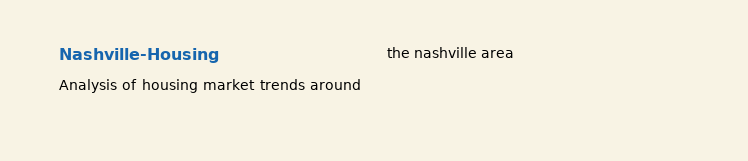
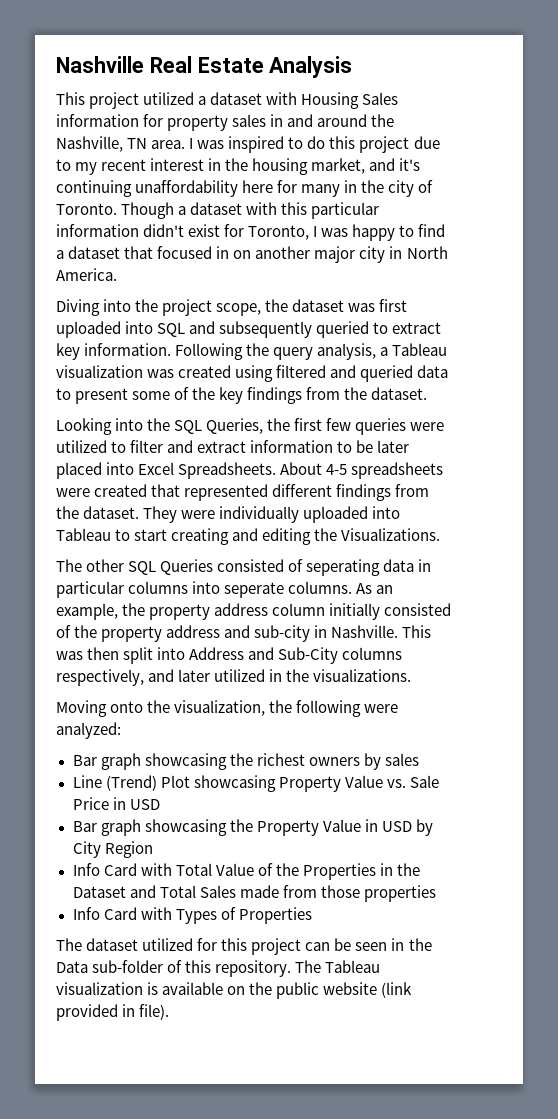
- Nashville-Housing
- Analysis of housing market trends around the nashville area
+ Nashville Real Estate Analysis
+ This project utilized a dataset with Housing Sales information for property sales in and around the Nashville, TN area. I was inspired to do this project due to my recent interest in the housing market, and it's continuing unaffordability here for many in the city of Toronto. Though a dataset with this particular information didn't exist for Toronto, I was happy to find a dataset that focused in on another major city in North America.
+ Diving into the project scope, the dataset was first uploaded into SQL and subsequently queried to extract key information. Following the query analysis, a Tableau visualization was created using filtered and queried data to present some of the key findings from the dataset.
+ Looking into the SQL Queries, the first few queries were utilized to filter and extract information to be later placed into Excel Spreadsheets. About 4-5 spreadsheets were created that represented different findings from the dataset. They were individually uploaded into Tableau to start creating and editing the Visualizations.
+ The other SQL Queries consisted of seperating data in particular columns into seperate columns. As an example, the property address column initially consisted of the property address and sub-city in Nashville. This was then split into Address and Sub-City columns respectively, and later utilized in the visualizations.
+ Moving onto the visualization, the following were analyzed:
+ Bar graph showcasing the richest owners by sales
+ Line (Trend) Plot showcasing Property Value vs. Sale Price in USD
+ Bar graph showcasing the Property Value in USD by City Region
+ Info Card with Total Value of the Properties in the Dataset and Total Sales made from those properties
+ Info Card with Types of Properties
+ The dataset utilized for this project can be seen in the Data sub-folder of this repository. The Tableau visualization is available on the public website (link provided in file).

